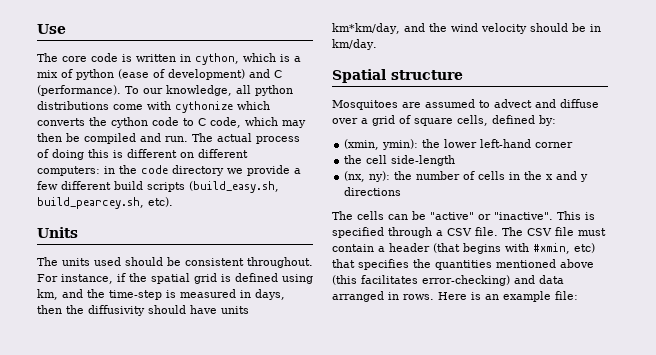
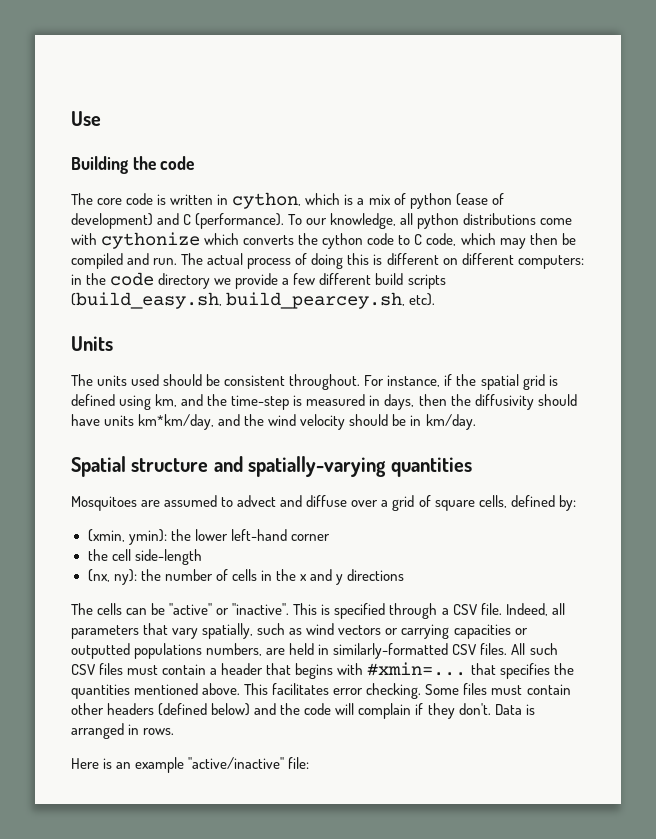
+ Building the code
- Spatial structure
+ Spatial structure and spatially-varying quantities
- The CSV file must contain a header (that begins with #xmin, etc) that specifies the quantities mentioned above (this facilitates error-checking) and data arranged in rows. Here is an example file:
+ Indeed, all parameters that vary spatially, such as wind vectors or carrying capacities or outputted populations numbers, are held in similarly-formatted CSV files. All such CSV files must contain a header that begins with #xmin=... that specifies the quantities mentioned above. This facilitates error checking. Some files must contain other headers (defined below) and the code will complain if they don't. Data is arranged in rows.
+ Here is an example "active/inactive" file:

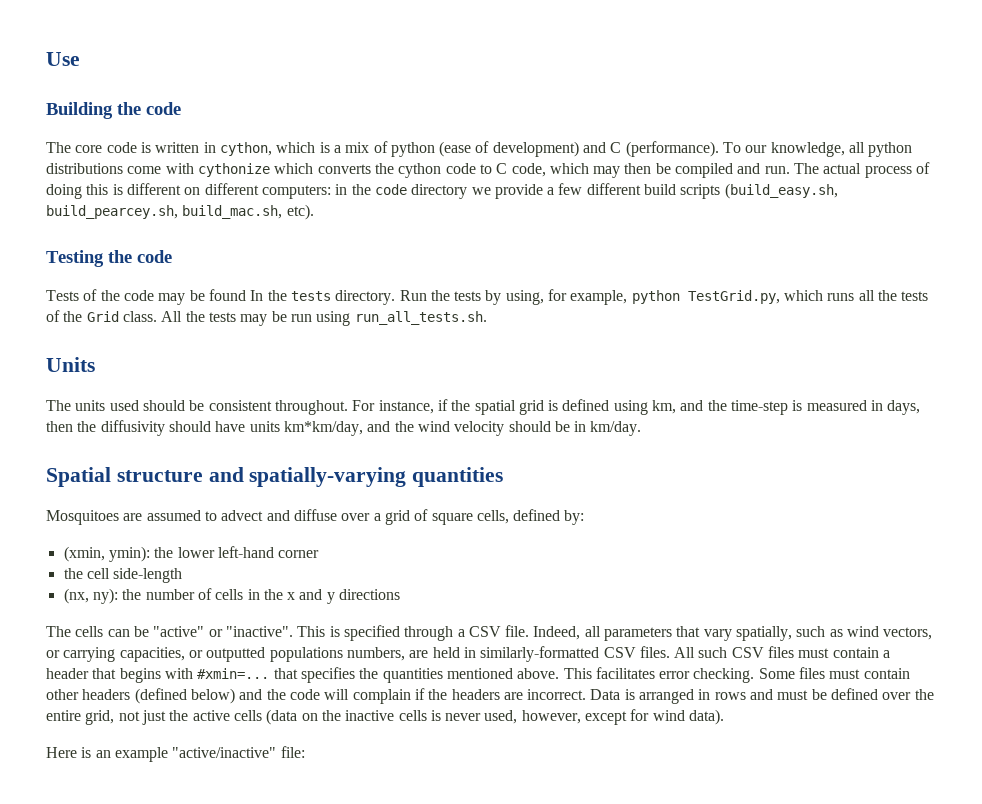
- The actual process of doing this is different on different computers: in the code directory we provide a few different build scripts (build_easy.sh, build_pearcey.sh, etc).
+ The actual process of doing this is different on different computers: in the code directory we provide a few different build scripts (build_easy.sh, build_pearcey.sh, build_mac.sh, etc).
+ Testing the code
+ Tests of the code may be found In the tests directory. Run the tests by using, for example, python TestGrid.py, which runs all the tests of the Grid class. All the tests may be run using run_all_tests.sh.
- Indeed, all parameters that vary spatially, such as wind vectors or carrying capacities or outputted populations numbers, are held in similarly-formatted CSV files.
+ Indeed, all parameters that vary spatially, such as wind vectors, or carrying capacities, or outputted populations numbers, are held in similarly-formatted CSV files.
- Some files must contain other headers (defined below) and the code will complain if they don't. Data is arranged in rows.
+ Some files must contain other headers (defined below) and the code will complain if the headers are incorrect. Data is arranged in rows and must be defined over the entire grid, not just the active cells (data on the inactive cells is never used, however, except for wind data).

